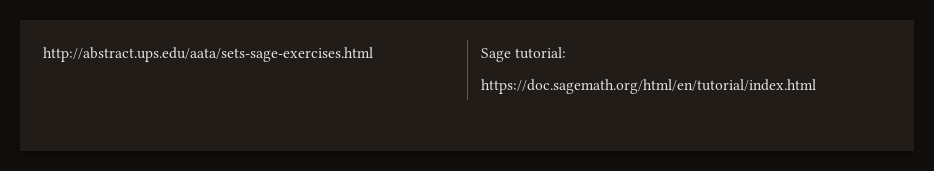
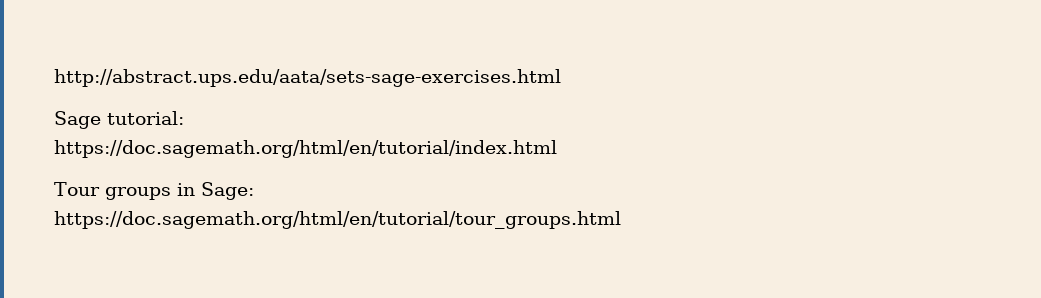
+ Tour groups in Sage:
+ https://doc.sagemath.org/html/en/tutorial/tour_groups.html

